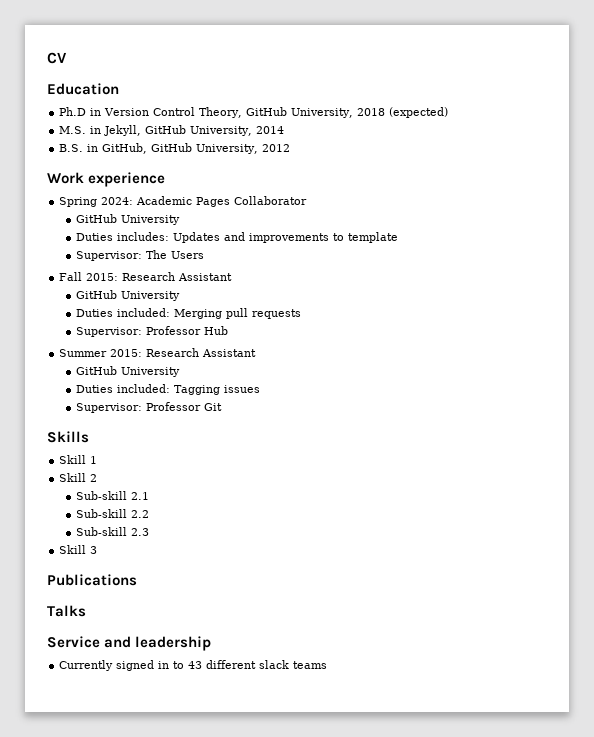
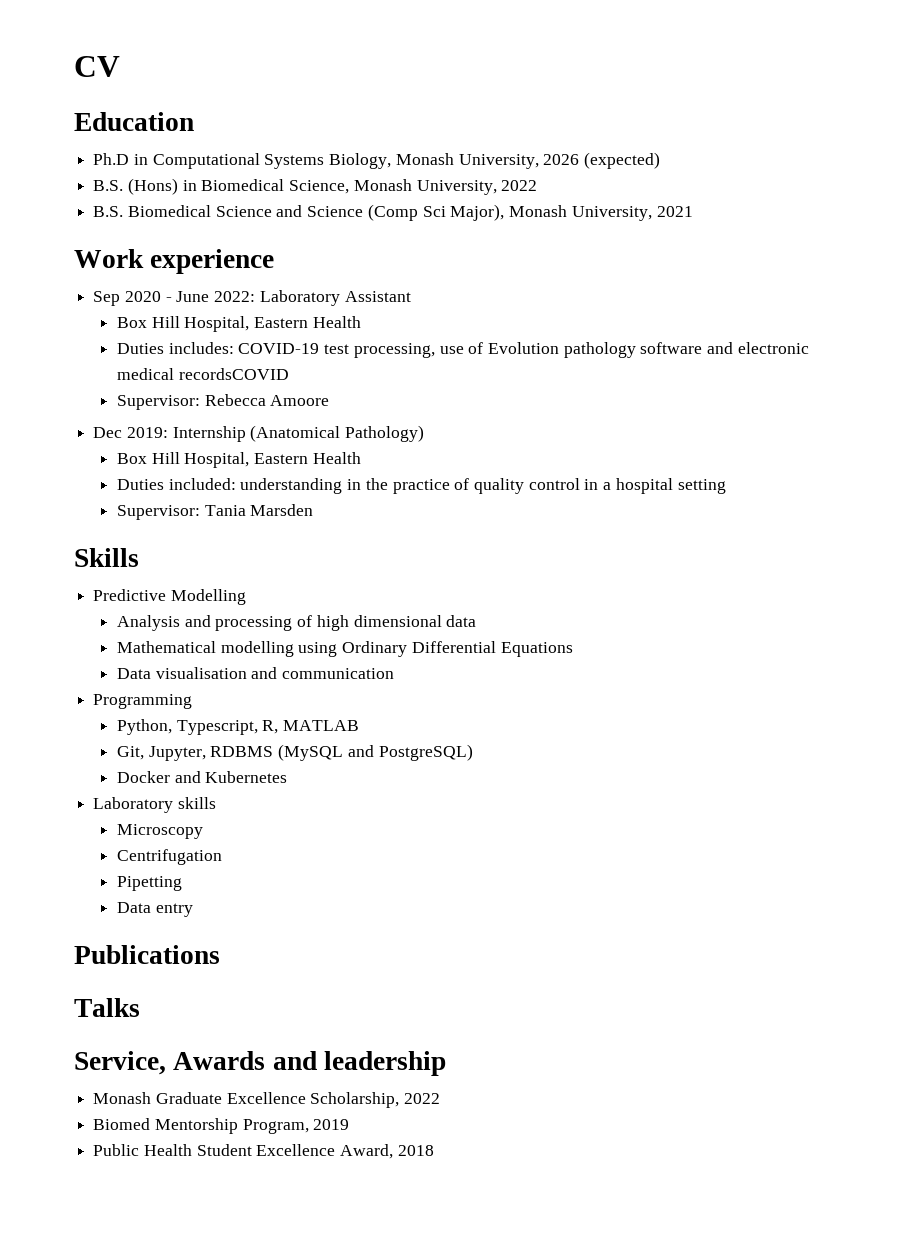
- Ph.D in Version Control Theory, GitHub University, 2018 (expected)
- M.S. in Jekyll, GitHub University, 2014
- B.S. in GitHub, GitHub University, 2012
+ Ph.D in Computational Systems Biology, Monash University, 2026 (expected)
+ B.S. (Hons) in Biomedical Science, Monash University, 2022
+ B.S. Biomedical Science and Science (Comp Sci Major), Monash University, 2021
  Work experience
- Spring 2024: Academic Pages Collaborator
- GitHub University
- Duties includes: Updates and improvements to template
- Supervisor: The Users
- Fall 2015: Research Assistant
- GitHub University
- Duties included: Merging pull requests
- Supervisor: Professor Hub
- Summer 2015: Research Assistant
- GitHub University
- Duties included: Tagging issues
- Supervisor: Professor Git
+ Sep 2020 - June 2022: Laboratory Assistant
+ Box Hill Hospital, Eastern Health
+ Duties includes: COVID-19 test processing, use of Evolution pathology software and electronic medical recordsCOVID
+ Supervisor: Rebecca Amoore
+ Dec 2019: Internship (Anatomical Pathology)
+ Box Hill Hospital, Eastern Health
+ Duties included: understanding in the practice of quality control in a hospital setting
+ Supervisor: Tania Marsden
  Skills
- Skill 1
- Skill 2
- Sub-skill 2.1
- Sub-skill 2.2
- Sub-skill 2.3
- Skill 3
+ Predictive Modelling
+ Analysis and processing of high dimensional data
+ Mathematical modelling using Ordinary Differential Equations
+ Data visualisation and communication
+ Programming
+ Python, Typescript, R, MATLAB
+ Git, Jupyter, RDBMS (MySQL and PostgreSQL)
+ Docker and Kubernetes
+ Laboratory skills
+ Microscopy
+ Centrifugation
+ Pipetting
+ Data entry
- Service and leadership
+ Service, Awards and leadership
- Currently signed in to 43 different slack teams
+ Monash Graduate Excellence Scholarship, 2022
+ Biomed Mentorship Program, 2019
+ Public Health Student Excellence Award, 2018

